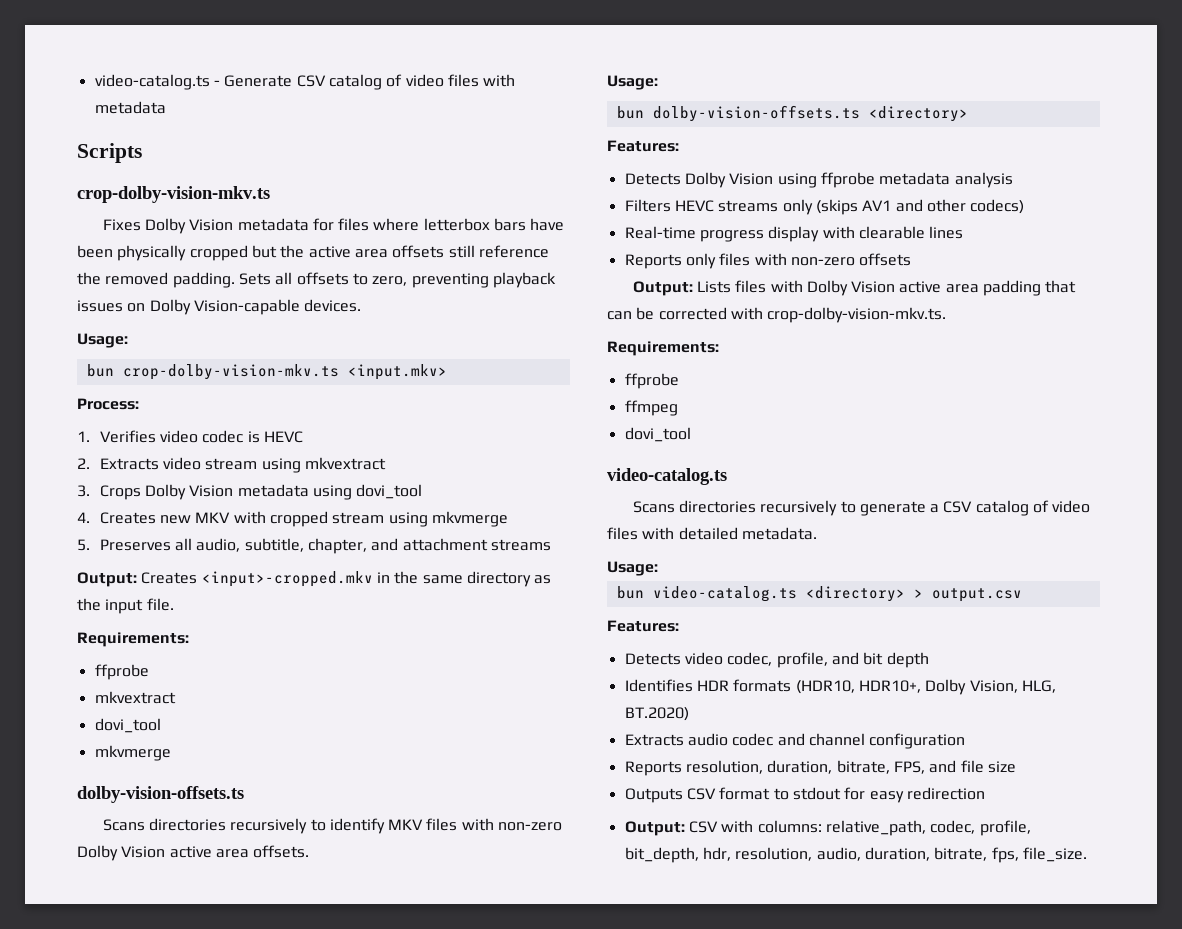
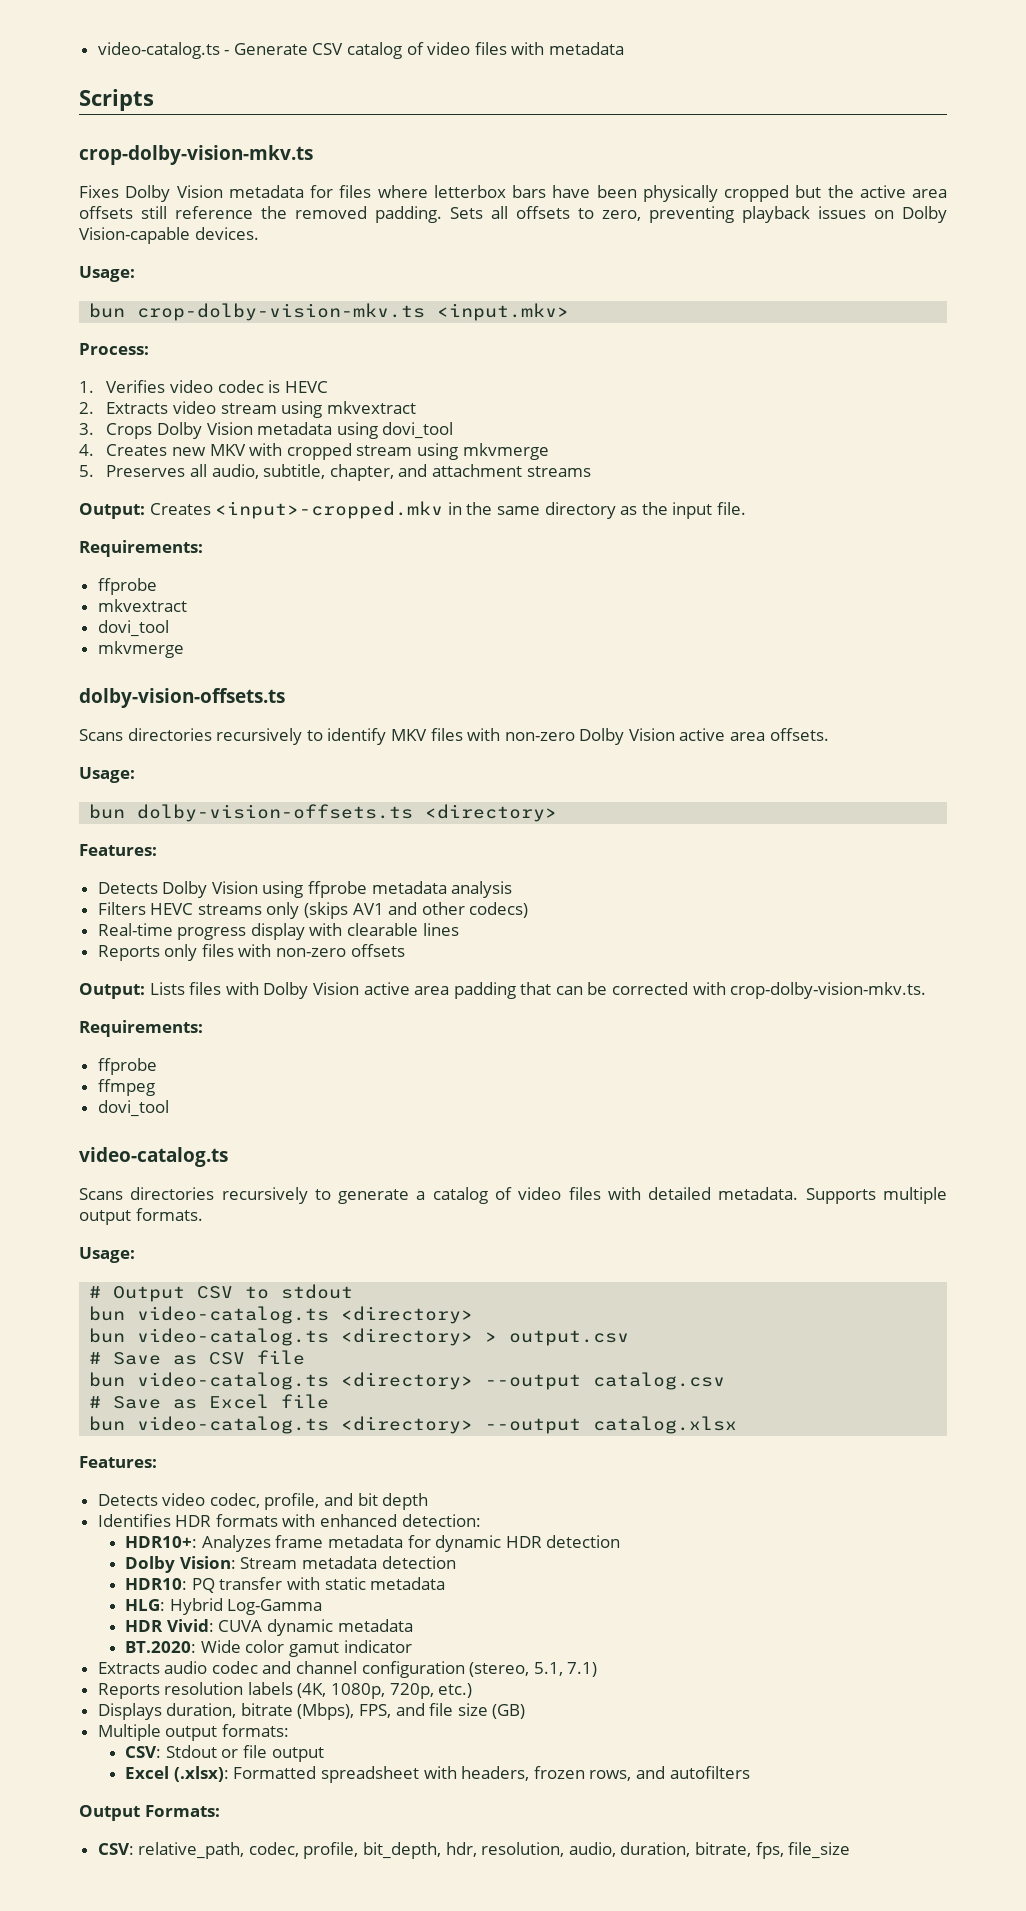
- Scans directories recursively to generate a CSV catalog of video files with detailed metadata.
+ Scans directories recursively to generate a catalog of video files with detailed metadata. Supports multiple output formats.
  Usage:
+ # Output CSV to stdout
+ bun video-catalog.ts <directory>
+ # Save as CSV file
+ bun video-catalog.ts <directory> --output catalog.csv
+ # Save as Excel file
+ bun video-catalog.ts <directory> --output catalog.xlsx
- Identifies HDR formats (HDR10, HDR10+, Dolby Vision, HLG, BT.2020)
+ Identifies HDR formats with enhanced detection:
+ HDR10+: Analyzes frame metadata for dynamic HDR detection
+ Dolby Vision: Stream metadata detection
+ HDR10: PQ transfer with static metadata
+ HLG: Hybrid Log-Gamma
+ HDR Vivid: CUVA dynamic metadata
+ BT.2020: Wide color gamut indicator
- Extracts audio codec and channel configuration
- Reports resolution, duration, bitrate, FPS, and file size
- Outputs CSV format to stdout for easy redirection
- Output: CSV with columns: relative_path, codec, profile, bit_depth, hdr, resolution, audio, duration, bitrate, fps, file_size.
+ Extracts audio codec and channel configuration (stereo, 5.1, 7.1)
+ Reports resolution labels (4K, 1080p, 720p, etc.)
+ Displays duration, bitrate (Mbps), FPS, and file size (GB)
+ Multiple output formats:
+ CSV: Stdout or file output
+ Excel (.xlsx): Formatted spreadsheet with headers, frozen rows, and autofilters
+ Output Formats:
+ CSV: relative_path, codec, profile, bit_depth, hdr, resolution, audio, duration, bitrate, fps, file_size

